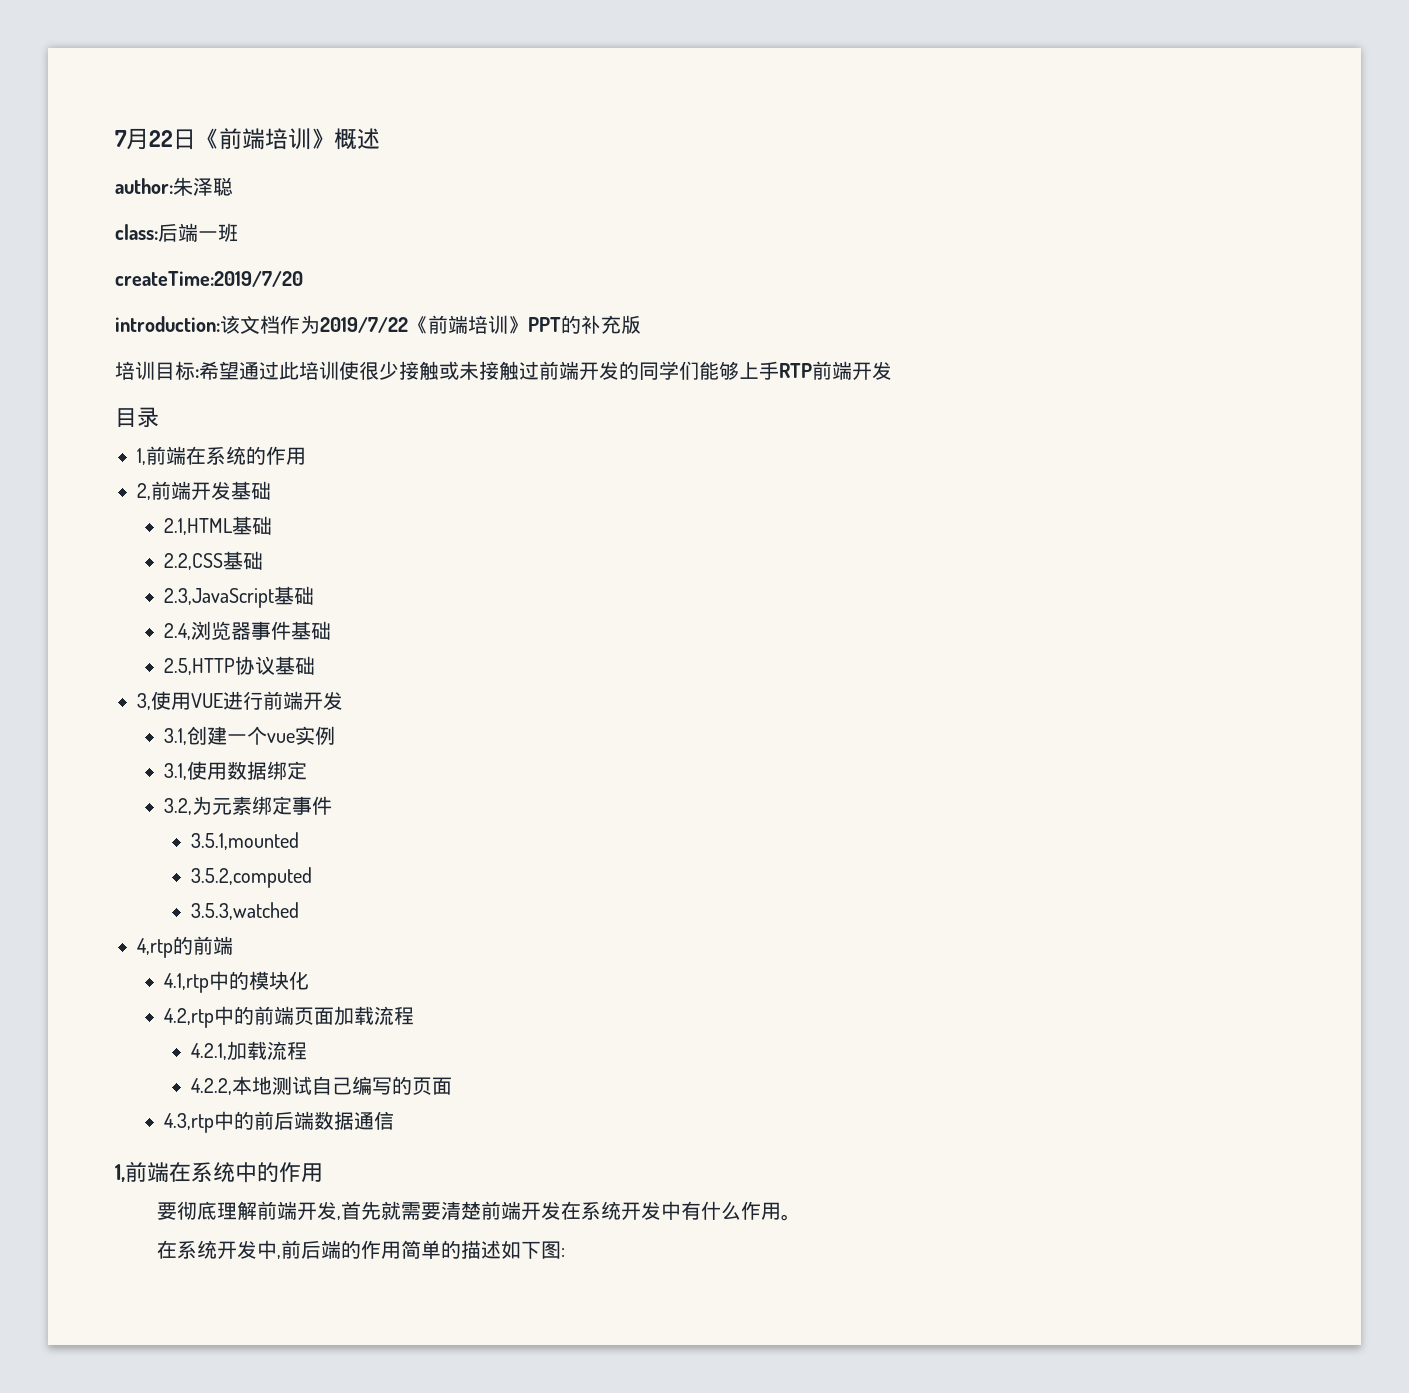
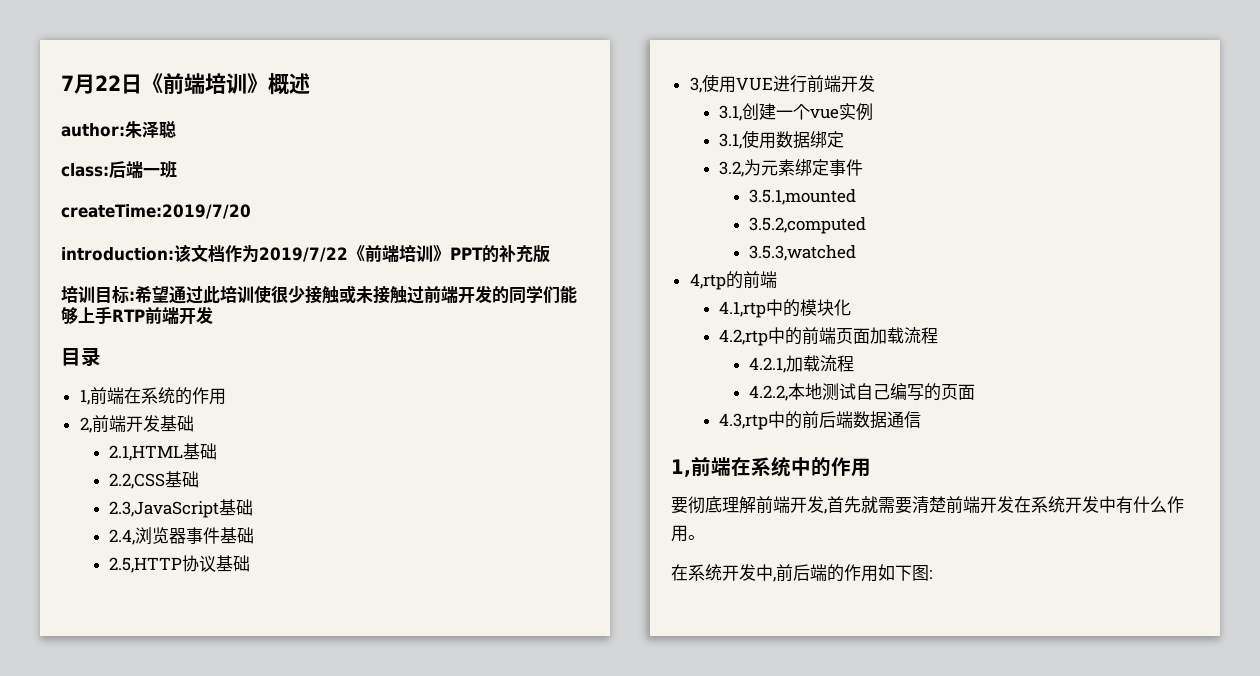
- 在系统开发中,前后端的作用简单的描述如下图:
+ 在系统开发中,前后端的作用如下图:

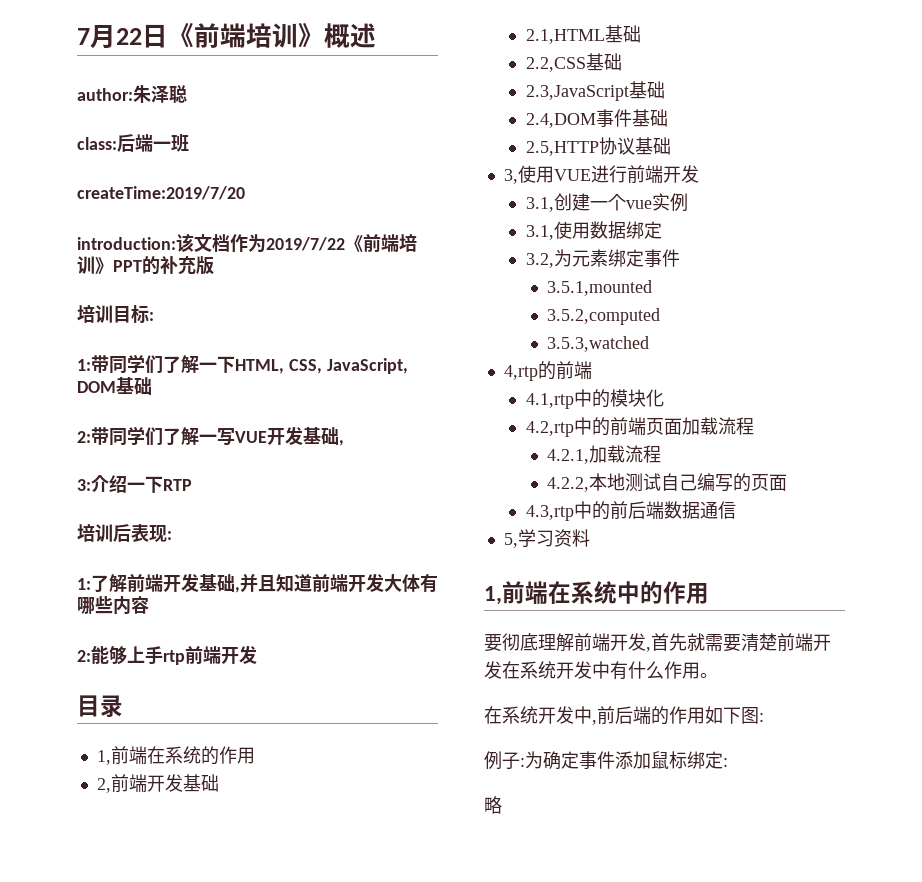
- 培训目标:希望通过此培训使很少接触或未接触过前端开发的同学们能够上手RTP前端开发
+ 培训目标:
+ 1:带同学们了解一下HTML, CSS, JavaScript, DOM基础
+ 2:带同学们了解一写VUE开发基础,
+ 3:介绍一下RTP
+ 培训后表现:
+ 1:了解前端开发基础,并且知道前端开发大体有哪些内容
+ 2:能够上手rtp前端开发
- 2.4,浏览器事件基础
+ 2.4,DOM事件基础
+ 5,学习资料
+ 例子:为确定事件添加鼠标绑定:
+ 略

